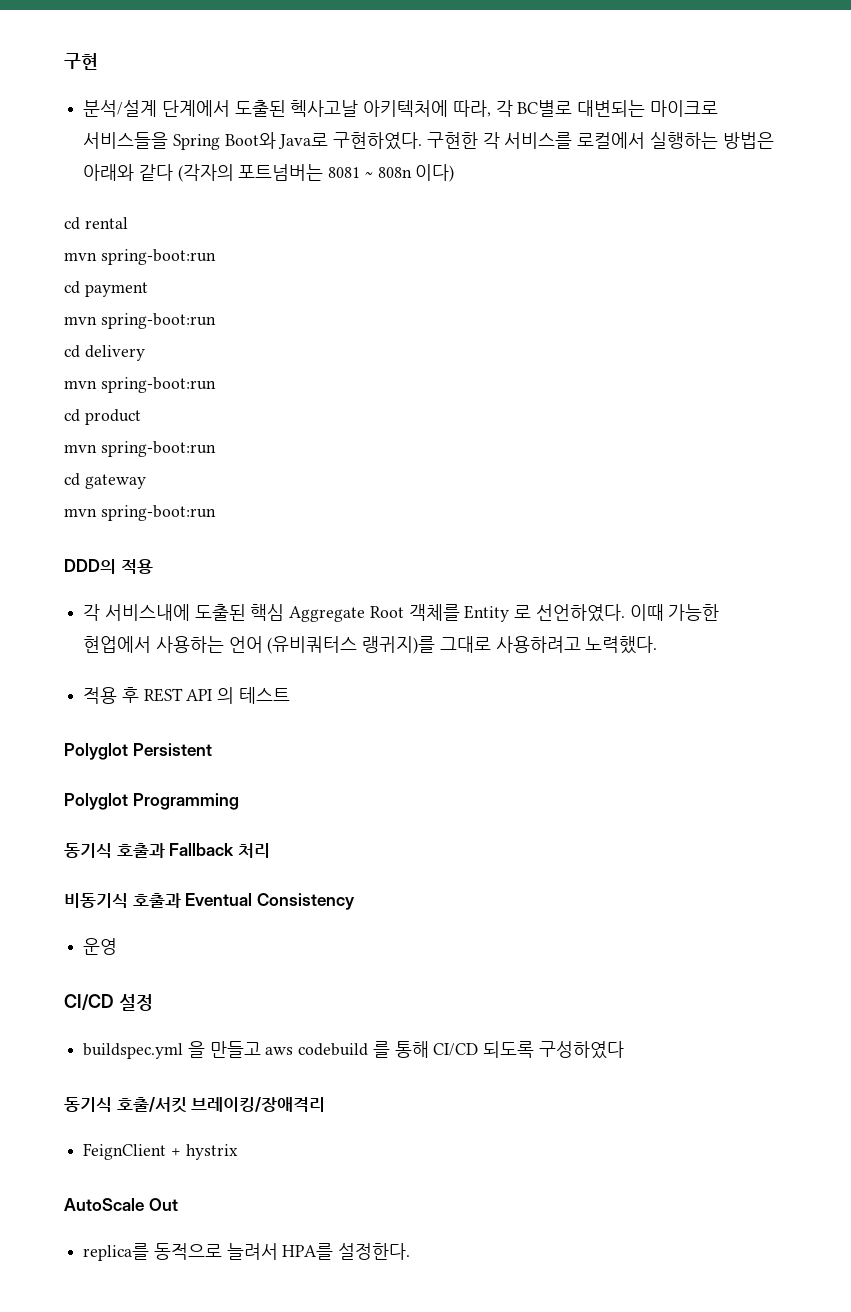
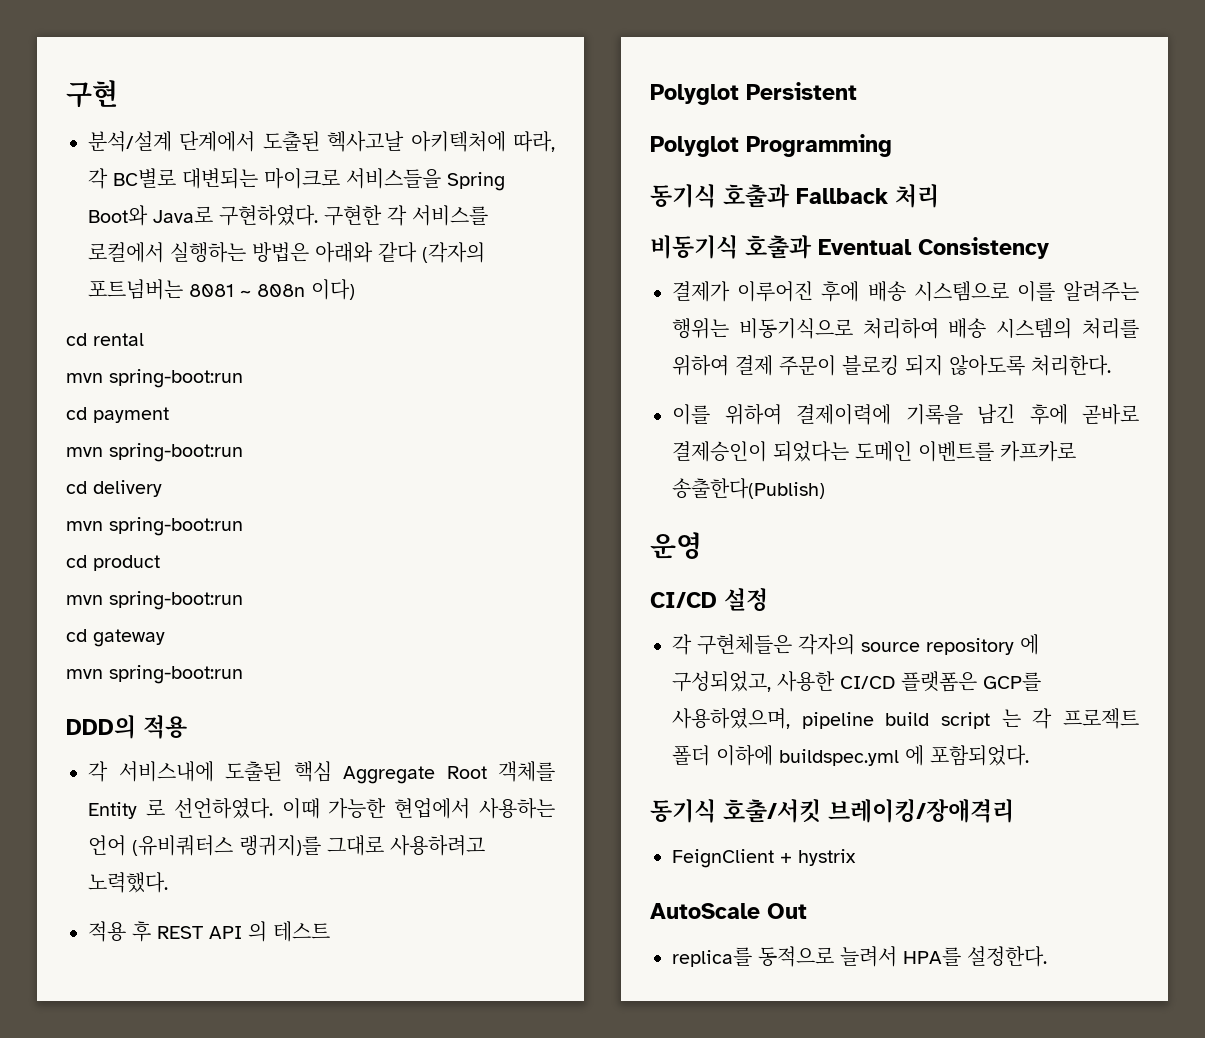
+ 결제가 이루어진 후에 배송 시스템으로 이를 알려주는 행위는 비동기식으로 처리하여 배송 시스템의 처리를 위하여 결제 주문이 블로킹 되지 않아도록 처리한다.
+ 이를 위하여 결제이력에 기록을 남긴 후에 곧바로 결제승인이 되었다는 도메인 이벤트를 카프카로 송출한다(Publish)
  운영
  CI/CD 설정
- buildspec.yml 을 만들고 aws codebuild 를 통해 CI/CD 되도록 구성하였다
+ 각 구현체들은 각자의 source repository 에 구성되었고, 사용한 CI/CD 플랫폼은 GCP를 사용하였으며, pipeline build script 는 각 프로젝트 폴더 이하에 buildspec.yml 에 포함되었다.

